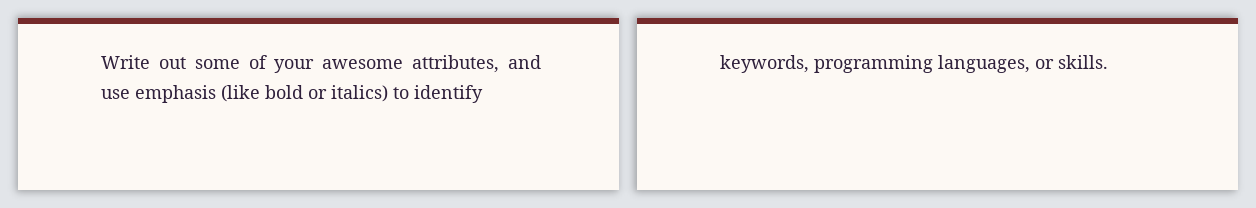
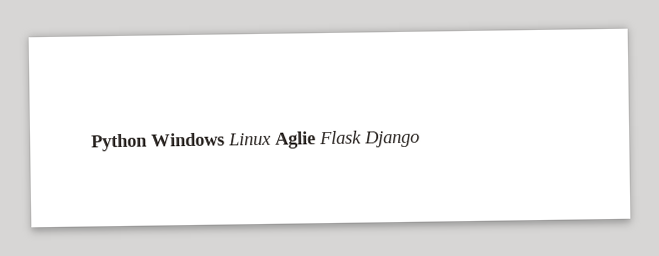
- Write out some of your awesome attributes, and use emphasis (like bold or italics) to identify keywords, programming languages, or skills.
+ Python Windows Linux Aglie Flask Django

